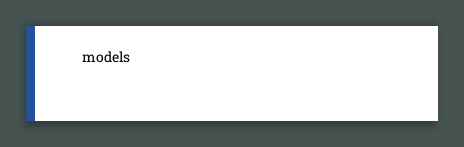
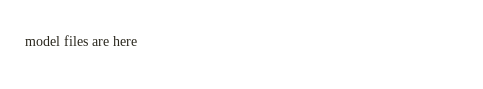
- models
+ model files are here

